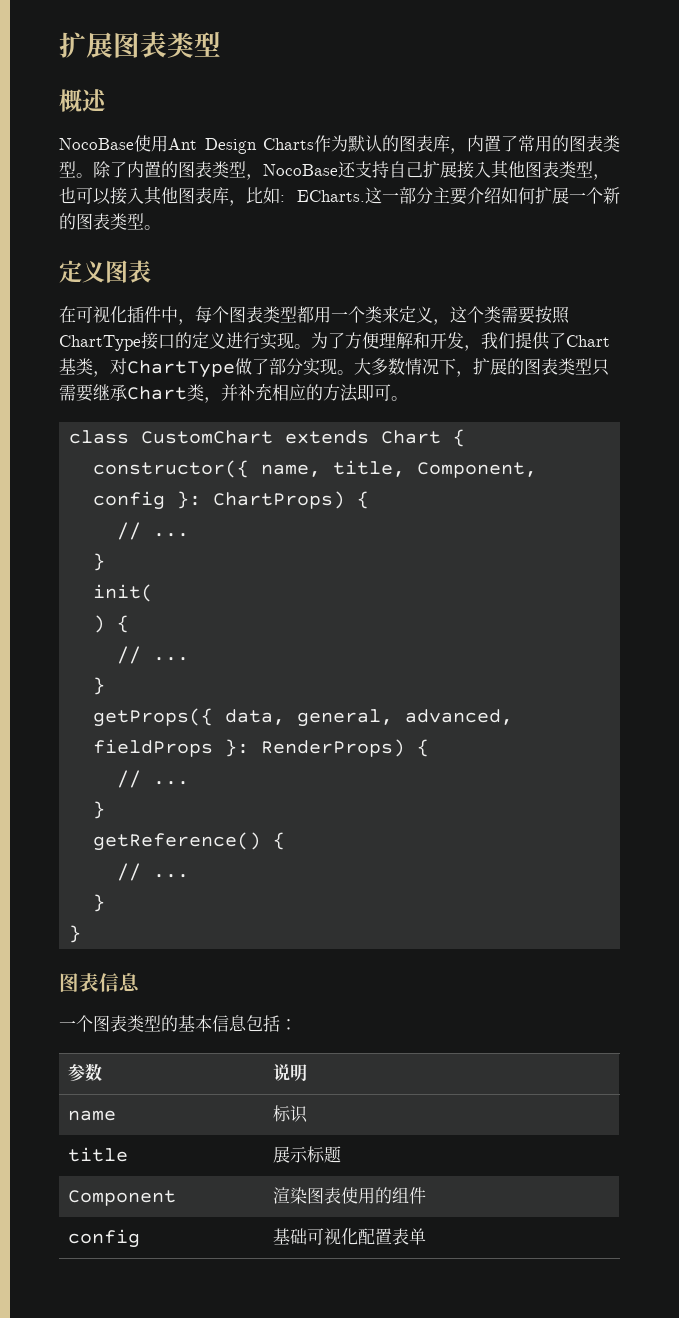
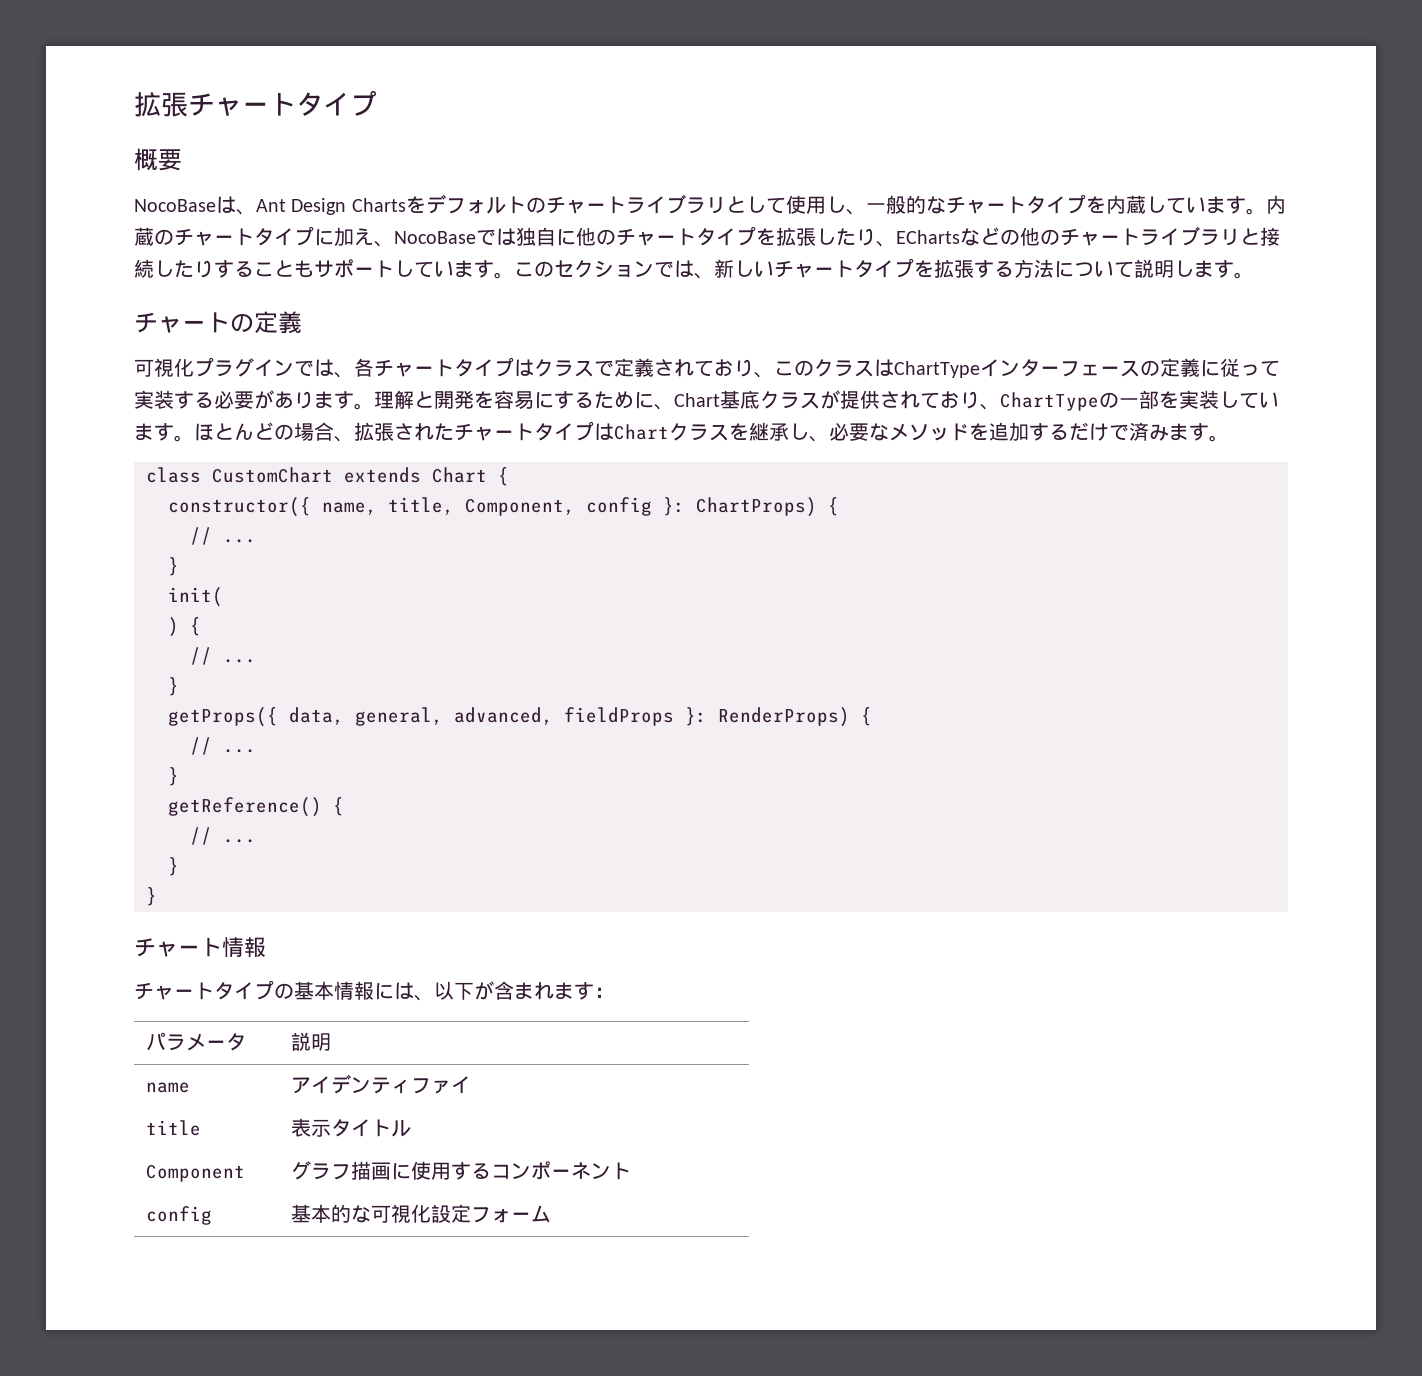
- 扩展图表类型
+ 拡張チャートタイプ
- 概述
- NocoBase使用Ant Design Charts作为默认的图表库，内置了常用的图表类型。除了内置的图表类型，NocoBase还支持自己扩展接入其他图表类型，也可以接入其他图表库，比如: ECharts.这一部分主要介绍如何扩展一个新的图表类型。
- 定义图表
- 在可视化插件中，每个图表类型都用一个类来定义，这个类需要按照ChartType接口的定义进行实现。为了方便理解和开发，我们提供了Chart基类，对ChartType做了部分实现。大多数情况下，扩展的图表类型只需要继承Chart类，并补充相应的方法即可。
+ 概要
+ NocoBaseは、Ant Design Chartsをデフォルトのチャートライブラリとして使用し、一般的なチャートタイプを内蔵しています。内蔵のチャートタイプに加え、NocoBaseでは独自に他のチャートタイプを拡張したり、EChartsなどの他のチャートライブラリと接続したりすることもサポートしています。このセクションでは、新しいチャートタイプを拡張する方法について説明します。
+ チャートの定義
+ 可視化プラグインでは、各チャートタイプはクラスで定義されており、このクラスはChartTypeインターフェースの定義に従って実装する必要があります。理解と開発を容易にするために、Chart基底クラスが提供されており、ChartTypeの一部を実装しています。ほとんどの場合、拡張されたチャートタイプはChartクラスを継承し、必要なメソッドを追加するだけで済みます。
- 图表信息
- 一个图表类型的基本信息包括：
- 参数 | 说明
- name | 标识
- title | 展示标题
- Component | 渲染图表使用的组件
- config | 基础可视化配置表单
+ チャート情報
+ チャートタイプの基本情報には、以下が含まれます：
+ パラメータ | 説明
+ name | アイデンティファイ
+ title | 表示タイトル
+ Component | グラフ描画に使用するコンポーネント
+ config | 基本的な可視化設定フォーム

